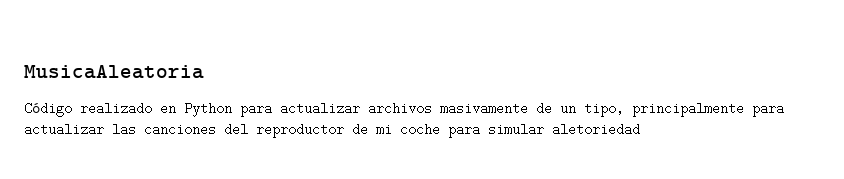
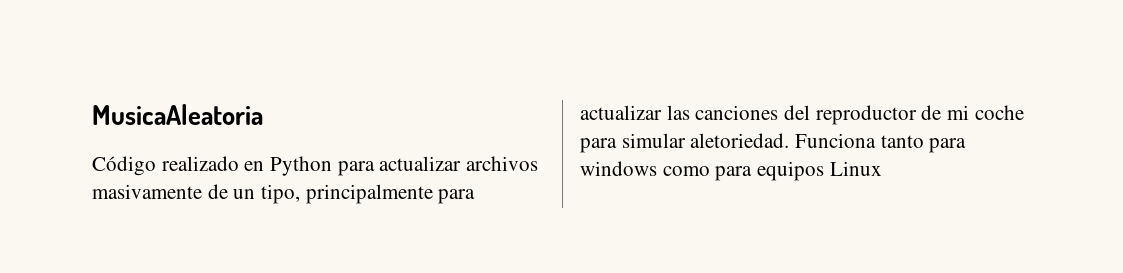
- Código realizado en Python para actualizar archivos masivamente de un tipo, principalmente para actualizar las canciones del reproductor de mi coche para simular aletoriedad
+ Código realizado en Python para actualizar archivos masivamente de un tipo, principalmente para actualizar las canciones del reproductor de mi coche para simular aletoriedad. Funciona tanto para windows como para equipos Linux

